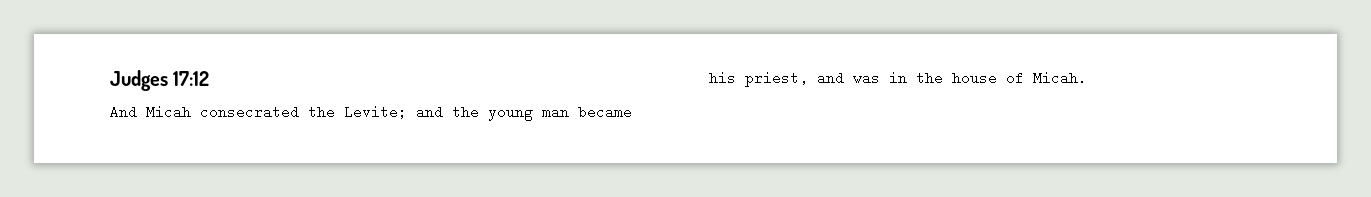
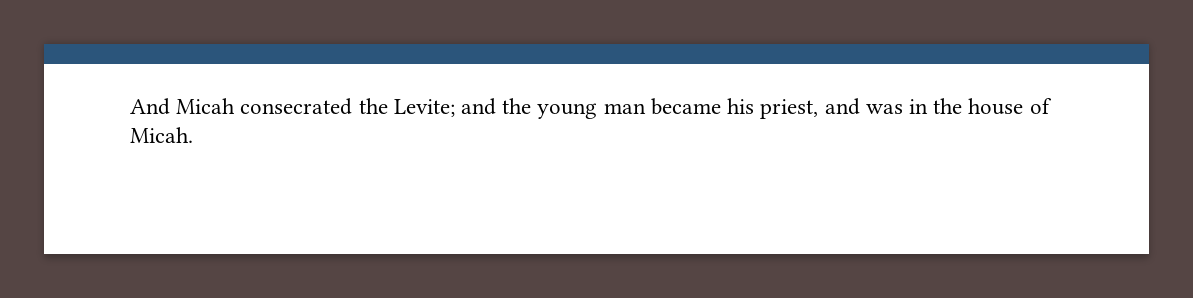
- Judges 17:12

